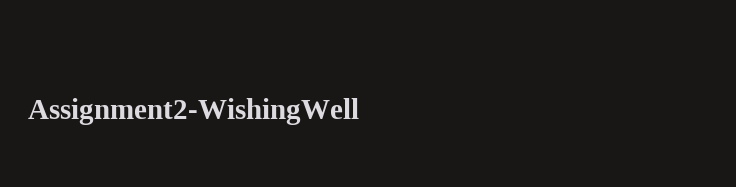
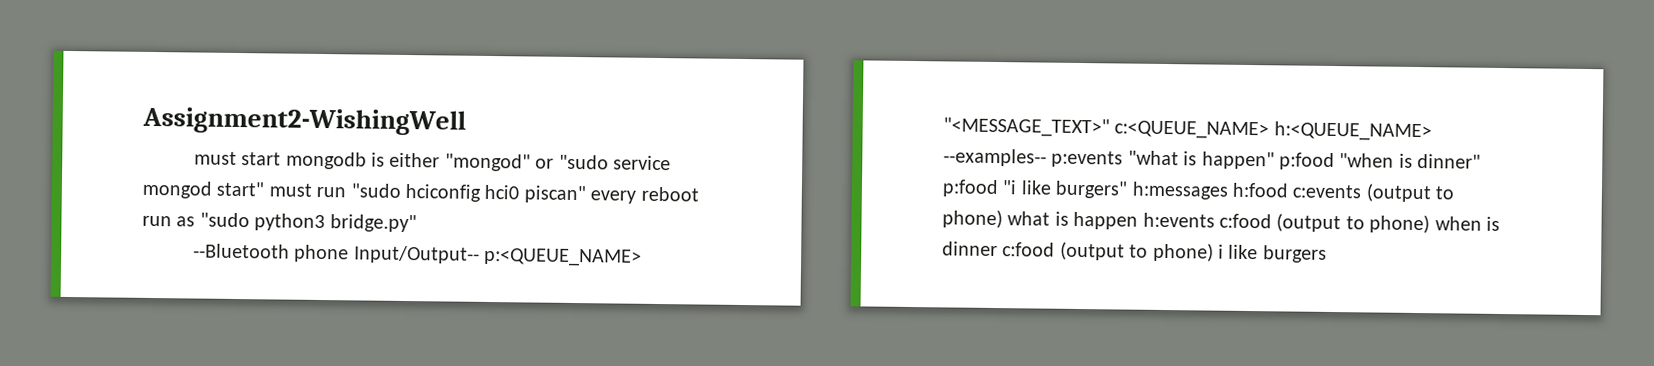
+ must start mongodb is either "mongod" or "sudo service mongod start" must run "sudo hciconfig hci0 piscan" every reboot run as "sudo python3 bridge.py"
+ --Bluetooth phone Input/Output-- p:<QUEUE_NAME> "<MESSAGE_TEXT>" c:<QUEUE_NAME> h:<QUEUE_NAME> --examples-- p:events "what is happen" p:food "when is dinner" p:food "i like burgers" h:messages h:food c:events (output to phone) what is happen h:events c:food (output to phone) when is dinner c:food (output to phone) i like burgers

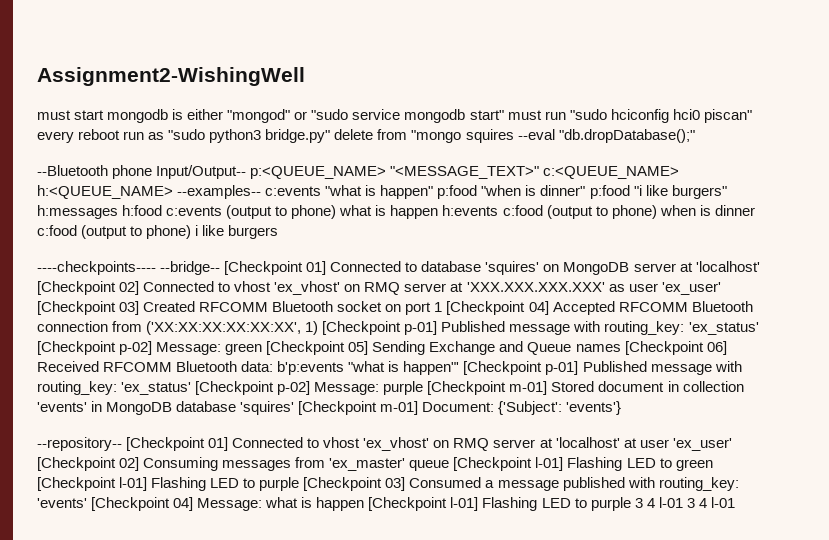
- must start mongodb is either "mongod" or "sudo service mongod start" must run "sudo hciconfig hci0 piscan" every reboot run as "sudo python3 bridge.py"
+ must start mongodb is either "mongod" or "sudo service mongodb start" must run "sudo hciconfig hci0 piscan" every reboot run as "sudo python3 bridge.py" delete from "mongo squires --eval "db.dropDatabase();"
- --Bluetooth phone Input/Output-- p:<QUEUE_NAME> "<MESSAGE_TEXT>" c:<QUEUE_NAME> h:<QUEUE_NAME> --examples-- p:events "what is happen" p:food "when is dinner" p:food "i like burgers" h:messages h:food c:events (output to phone) what is happen h:events c:food (output to phone) when is dinner c:food (output to phone) i like burgers
+ --Bluetooth phone Input/Output-- p:<QUEUE_NAME> "<MESSAGE_TEXT>" c:<QUEUE_NAME> h:<QUEUE_NAME> --examples-- c:events "what is happen" p:food "when is dinner" p:food "i like burgers" h:messages h:food c:events (output to phone) what is happen h:events c:food (output to phone) when is dinner c:food (output to phone) i like burgers
+ ----checkpoints---- --bridge-- [Checkpoint 01] Connected to database 'squires' on MongoDB server at 'localhost' [Checkpoint 02] Connected to vhost 'ex_vhost' on RMQ server at 'XXX.XXX.XXX.XXX' as user 'ex_user' [Checkpoint 03] Created RFCOMM Bluetooth socket on port 1 [Checkpoint 04] Accepted RFCOMM Bluetooth connection from ('XX:XX:XX:XX:XX:XX', 1) [Checkpoint p-01] Published message with routing_key: 'ex_status' [Checkpoint p-02] Message: green [Checkpoint 05] Sending Exchange and Queue names [Checkpoint 06] Received RFCOMM Bluetooth data: b'p:events "what is happen"' [Checkpoint p-01] Published message with routing_key: 'ex_status' [Checkpoint p-02] Message: purple [Checkpoint m-01] Stored document in collection 'events' in MongoDB database 'squires' [Checkpoint m-01] Document: {'Subject': 'events'}
+ --repository-- [Checkpoint 01] Connected to vhost 'ex_vhost' on RMQ server at 'localhost' at user 'ex_user' [Checkpoint 02] Consuming messages from 'ex_master' queue [Checkpoint l-01] Flashing LED to green [Checkpoint l-01] Flashing LED to purple [Checkpoint 03] Consumed a message published with routing_key: 'events' [Checkpoint 04] Message: what is happen [Checkpoint l-01] Flashing LED to purple 3 4 l-01 3 4 l-01

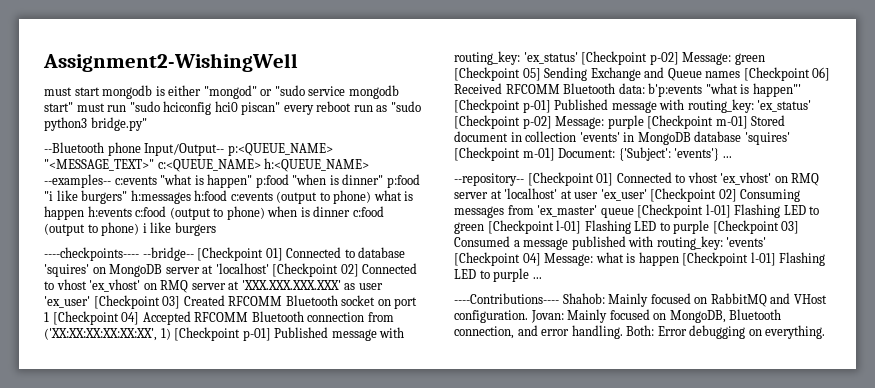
- must start mongodb is either "mongod" or "sudo service mongodb start" must run "sudo hciconfig hci0 piscan" every reboot run as "sudo python3 bridge.py" delete from "mongo squires --eval "db.dropDatabase();"
+ must start mongodb is either "mongod" or "sudo service mongodb start" must run "sudo hciconfig hci0 piscan" every reboot run as "sudo python3 bridge.py"
- 'events'}
+ 'events'} ...
- --repository-- [Checkpoint 01] Connected to vhost 'ex_vhost' on RMQ server at 'localhost' at user 'ex_user' [Checkpoint 02] Consuming messages from 'ex_master' queue [Checkpoint l-01] Flashing LED to green [Checkpoint l-01] Flashing LED to purple [Checkpoint 03] Consumed a message published with routing_key: 'events' [Checkpoint 04] Message: what is happen [Checkpoint l-01] Flashing LED to purple 3 4 l-01 3 4 l-01
+ --repository-- [Checkpoint 01] Connected to vhost 'ex_vhost' on RMQ server at 'localhost' at user 'ex_user' [Checkpoint 02] Consuming messages from 'ex_master' queue [Checkpoint l-01] Flashing LED to green [Checkpoint l-01] Flashing LED to purple [Checkpoint 03] Consumed a message published with routing_key: 'events' [Checkpoint 04] Message: what is happen [Checkpoint l-01] Flashing LED to purple ...
+ ----Contributions---- Shahob: Mainly focused on RabbitMQ and VHost configuration. Jovan: Mainly focused on MongoDB, Bluetooth connection, and error handling. Both: Error debugging on everything.

